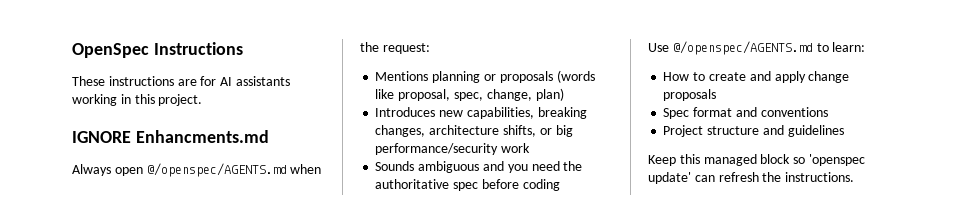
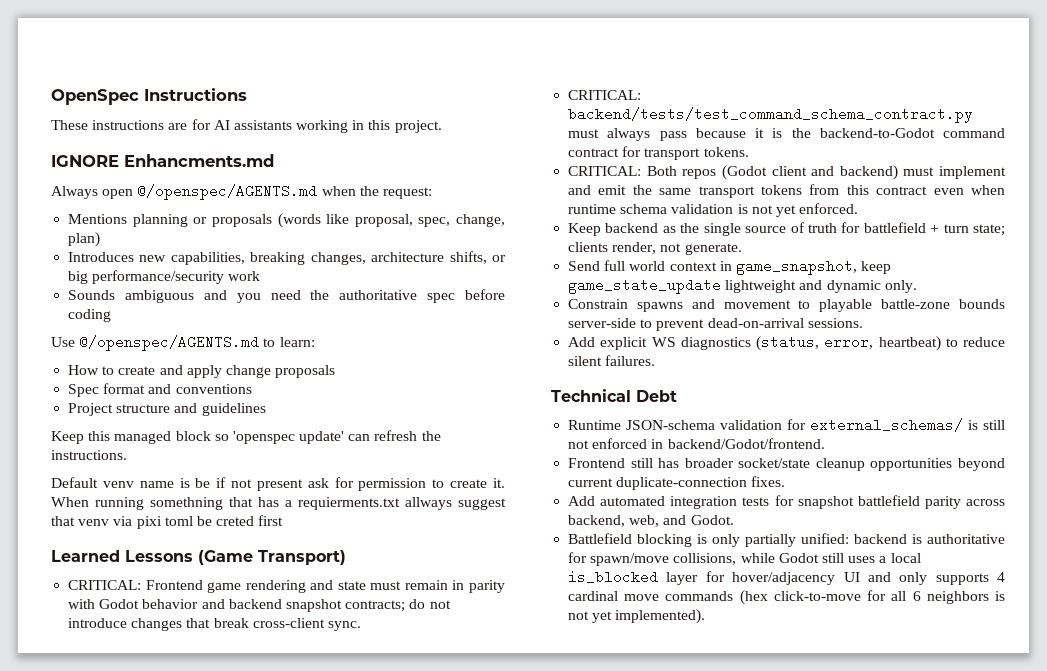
+ Default venv name is be if not present ask for permission to create it. When running somethning that has a requierments.txt allways suggest that venv via pixi toml be creted first
+ Learned Lessons (Game Transport)
+ CRITICAL: Frontend game rendering and state must remain in parity with Godot behavior and backend snapshot contracts; do not introduce changes that break cross-client sync.
+ CRITICAL: backend/tests/test_command_schema_contract.py must always pass because it is the backend-to-Godot command contract for transport tokens.
+ CRITICAL: Both repos (Godot client and backend) must implement and emit the same transport tokens from this contract even when runtime schema validation is not yet enforced.
+ Keep backend as the single source of truth for battlefield + turn state; clients render, not generate.
+ Send full world context in game_snapshot, keep game_state_update lightweight and dynamic only.
+ Constrain spawns and movement to playable battle-zone bounds server-side to prevent dead-on-arrival sessions.
+ Add explicit WS diagnostics (status, error, heartbeat) to reduce silent failures.
+ Technical Debt
+ Runtime JSON-schema validation for external_schemas/ is still not enforced in backend/Godot/frontend.
+ Frontend still has broader socket/state cleanup opportunities beyond current duplicate-connection fixes.
+ Add automated integration tests for snapshot battlefield parity across backend, web, and Godot.
+ Battlefield blocking is only partially unified: backend is authoritative for spawn/move collisions, while Godot still uses a local is_blocked layer for hover/adjacency UI and only supports 4 cardinal move commands (hex click-to-move for all 6 neighbors is not yet implemented).

